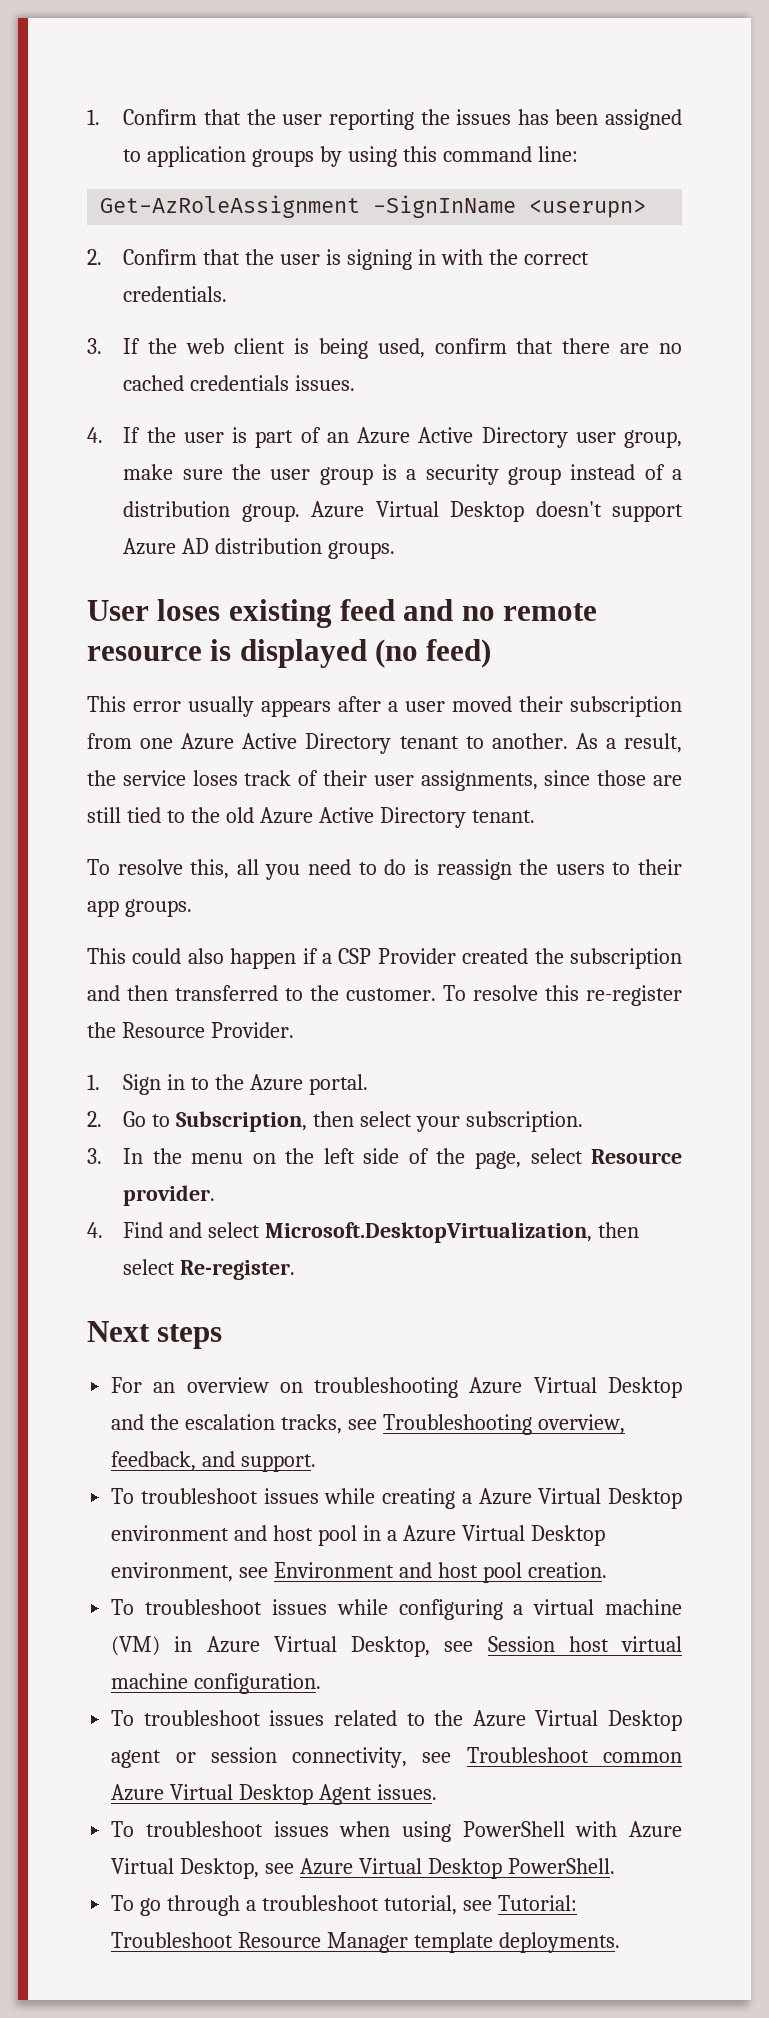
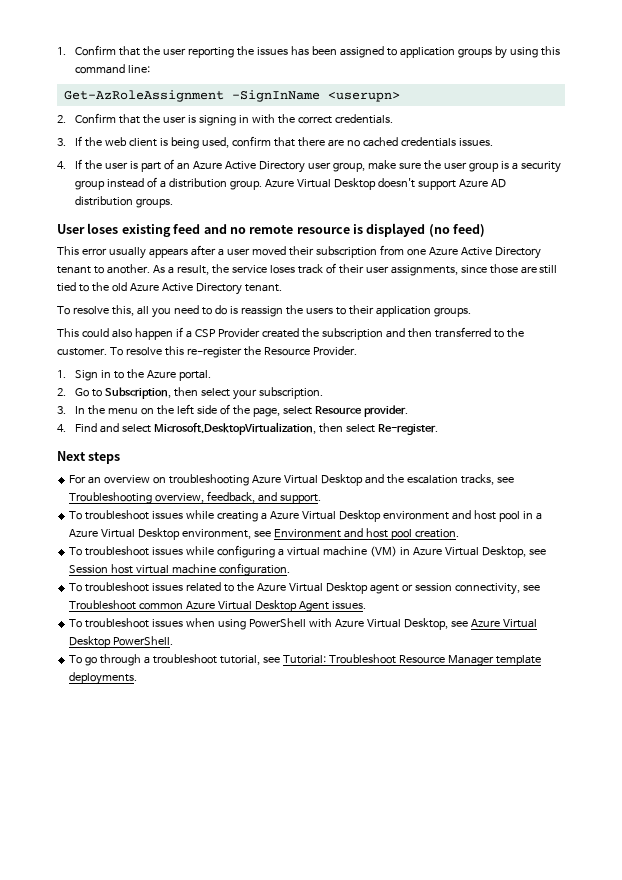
- To resolve this, all you need to do is reassign the users to their app groups.
+ To resolve this, all you need to do is reassign the users to their application groups.

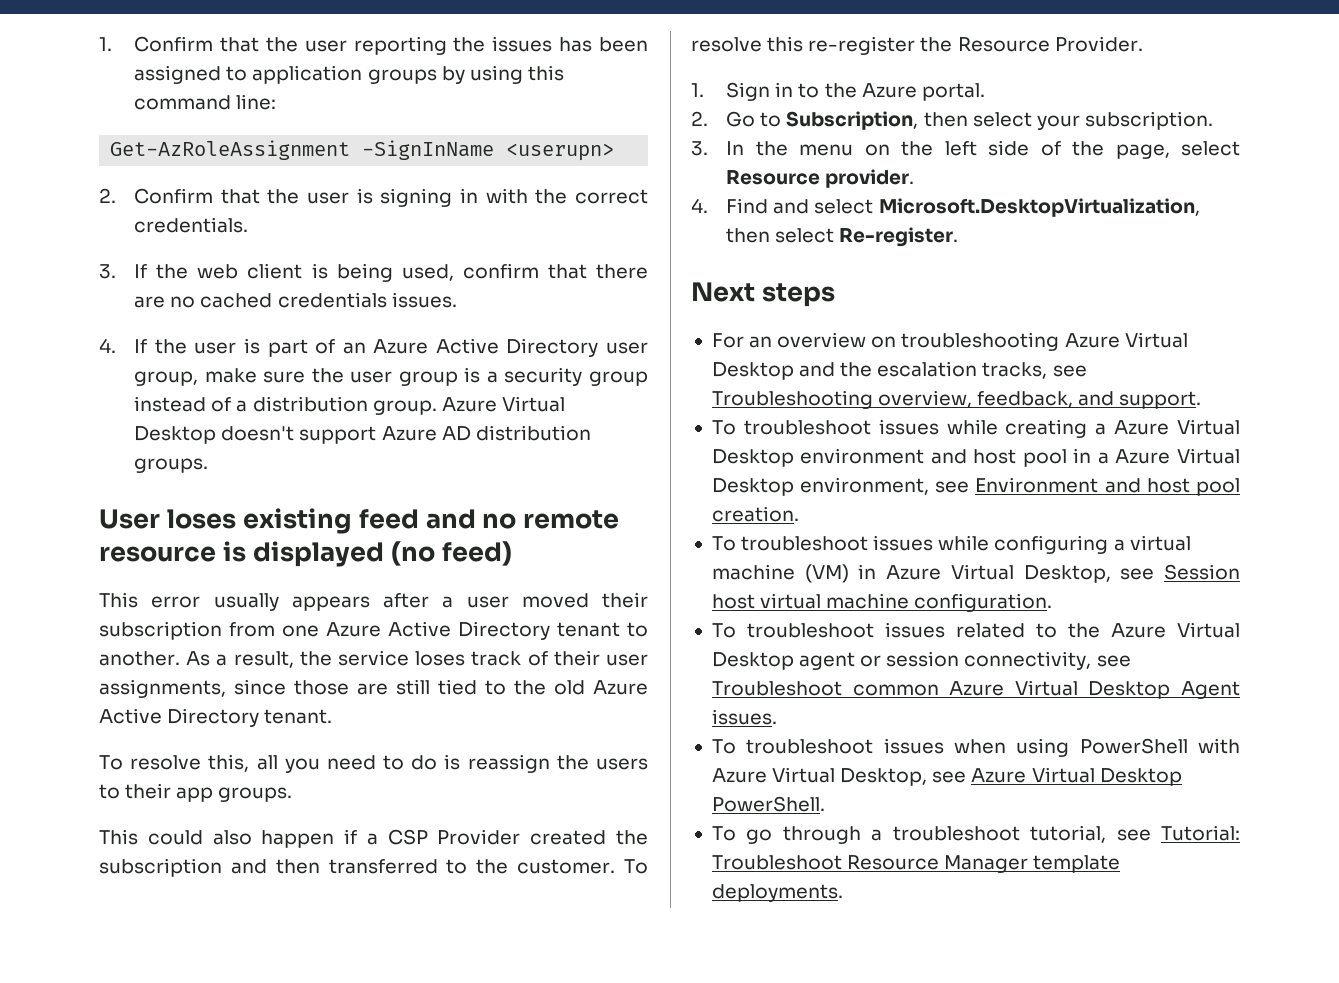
- To resolve this, all you need to do is reassign the users to their application groups.
+ To resolve this, all you need to do is reassign the users to their app groups.

